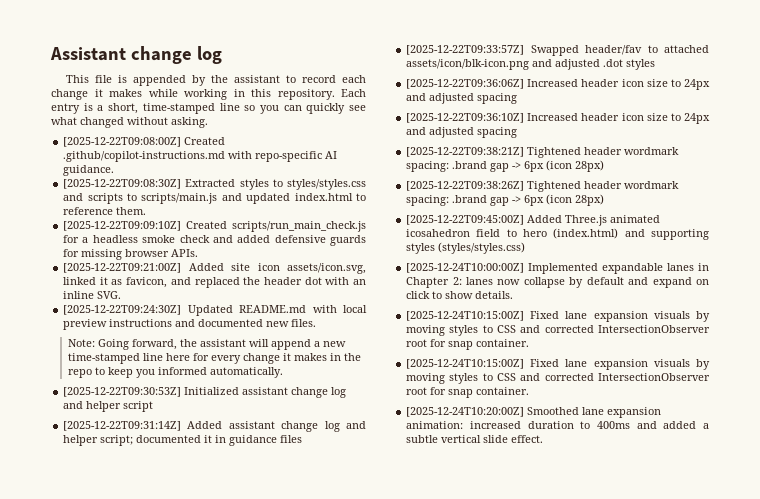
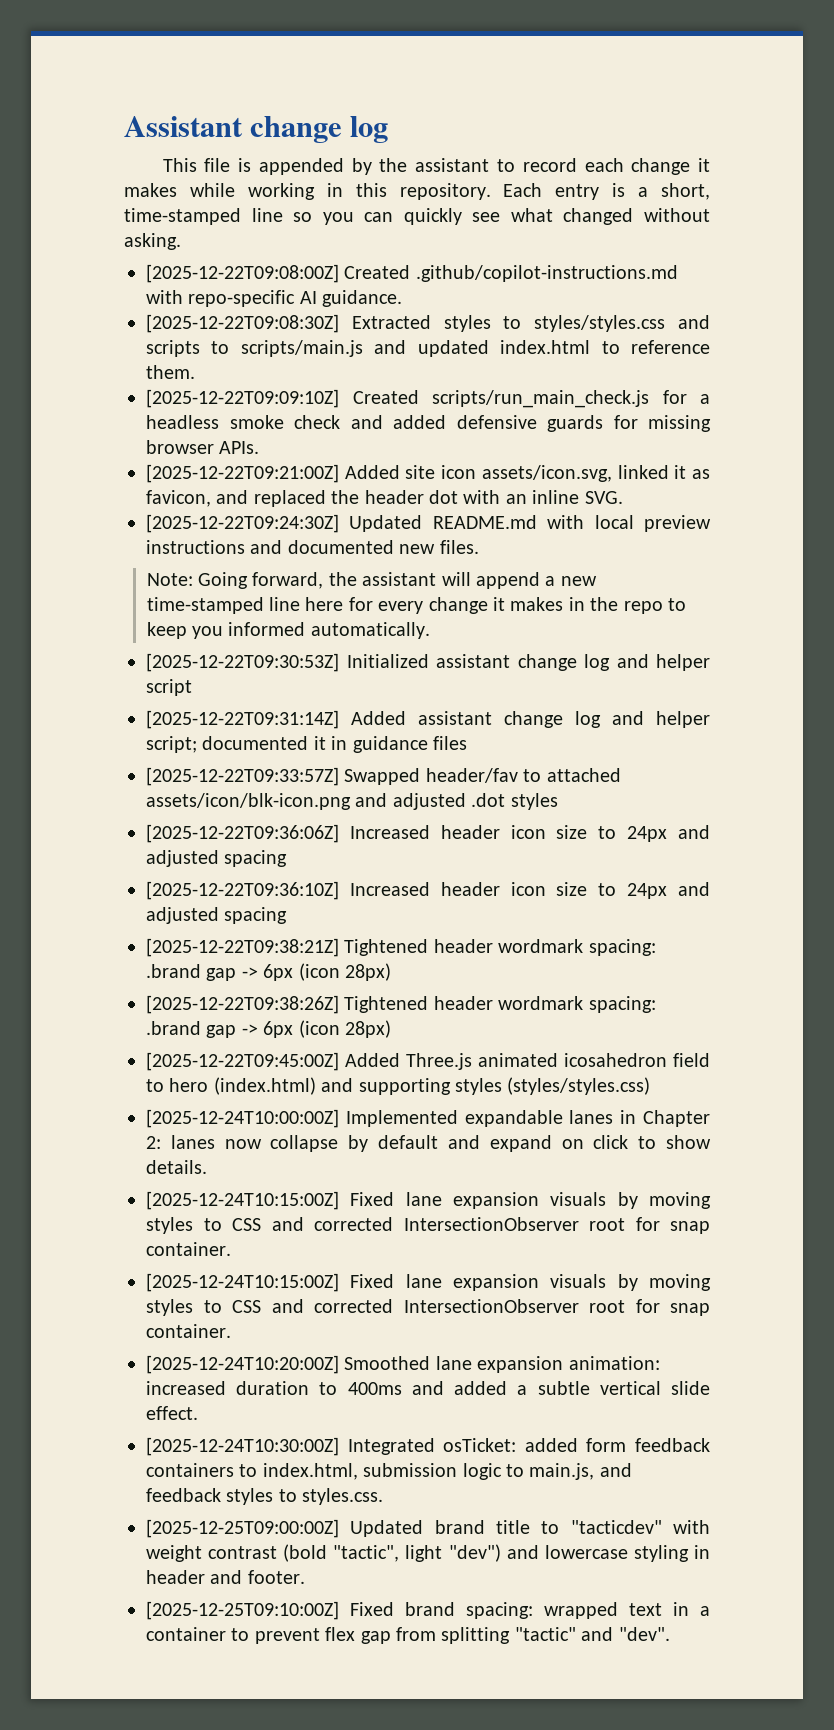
+ [2025-12-24T10:30:00Z] Integrated osTicket: added form feedback containers to index.html, submission logic to main.js, and feedback styles to styles.css.
+ [2025-12-25T09:00:00Z] Updated brand title to "tacticdev" with weight contrast (bold "tactic", light "dev") and lowercase styling in header and footer.
+ [2025-12-25T09:10:00Z] Fixed brand spacing: wrapped text in a container to prevent flex gap from splitting "tactic" and "dev".

